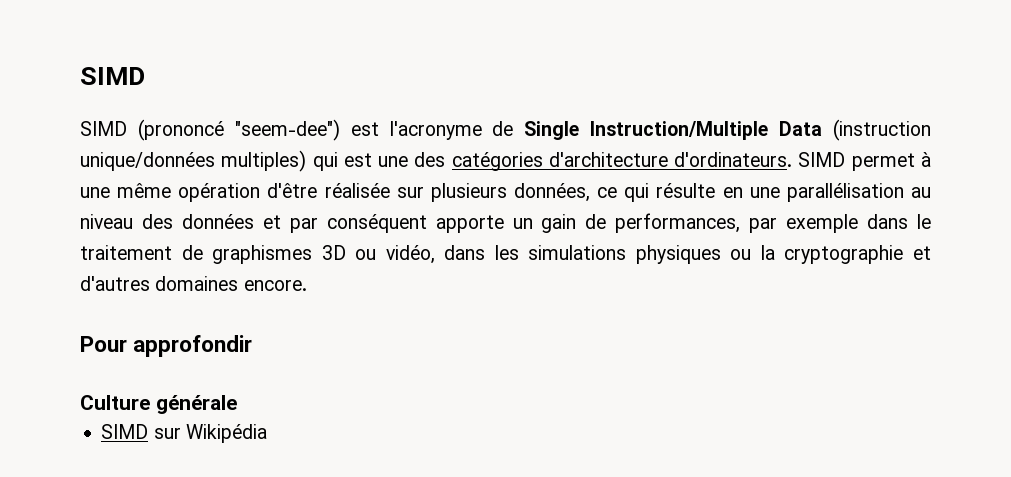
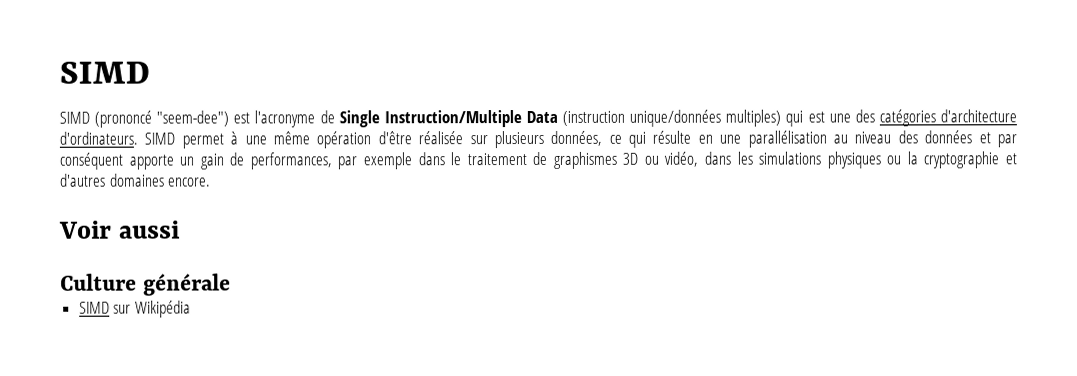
- Pour approfondir
+ Voir aussi

